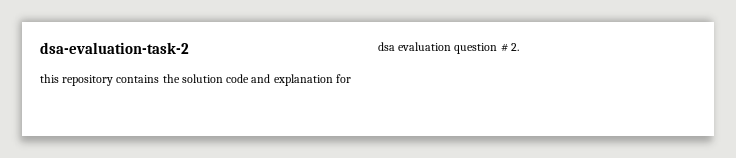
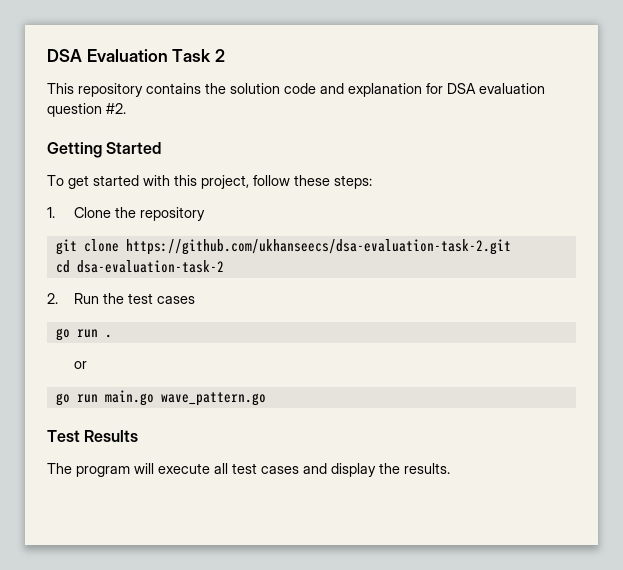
- dsa-evaluation-task-2
- this repository contains the solution code and explanation for dsa evaluation question # 2.
+ DSA Evaluation Task 2
+ This repository contains the solution code and explanation for DSA evaluation question #2.
+ Getting Started
+ To get started with this project, follow these steps:
+ 1. Clone the repository
+ git clone https://github.com/ukhanseecs/dsa-evaluation-task-2.git
+ cd dsa-evaluation-task-2
+ 2. Run the test cases
+ go run .
+ or
+ go run main.go wave_pattern.go
+ Test Results
+ The program will execute all test cases and display the results.

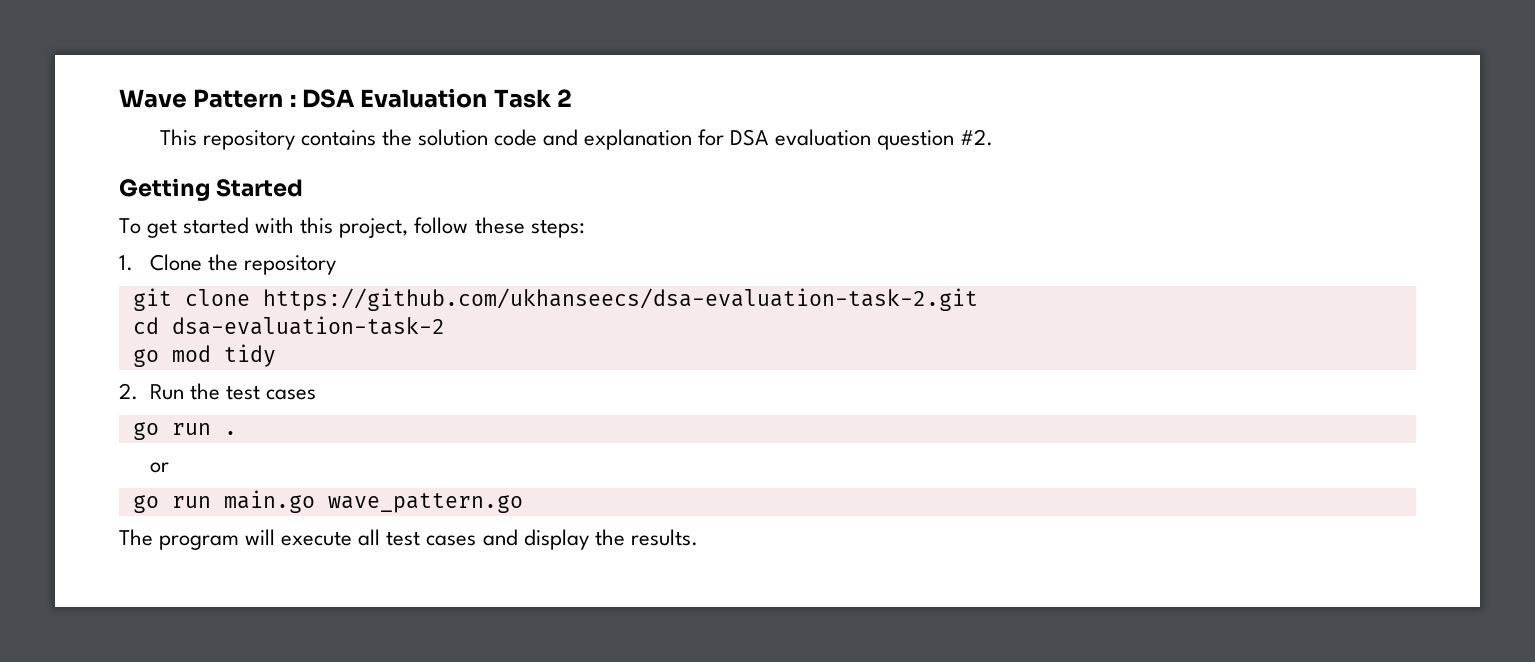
- DSA Evaluation Task 2
+ Wave Pattern : DSA Evaluation Task 2
+ go mod tidy
- Test Results

